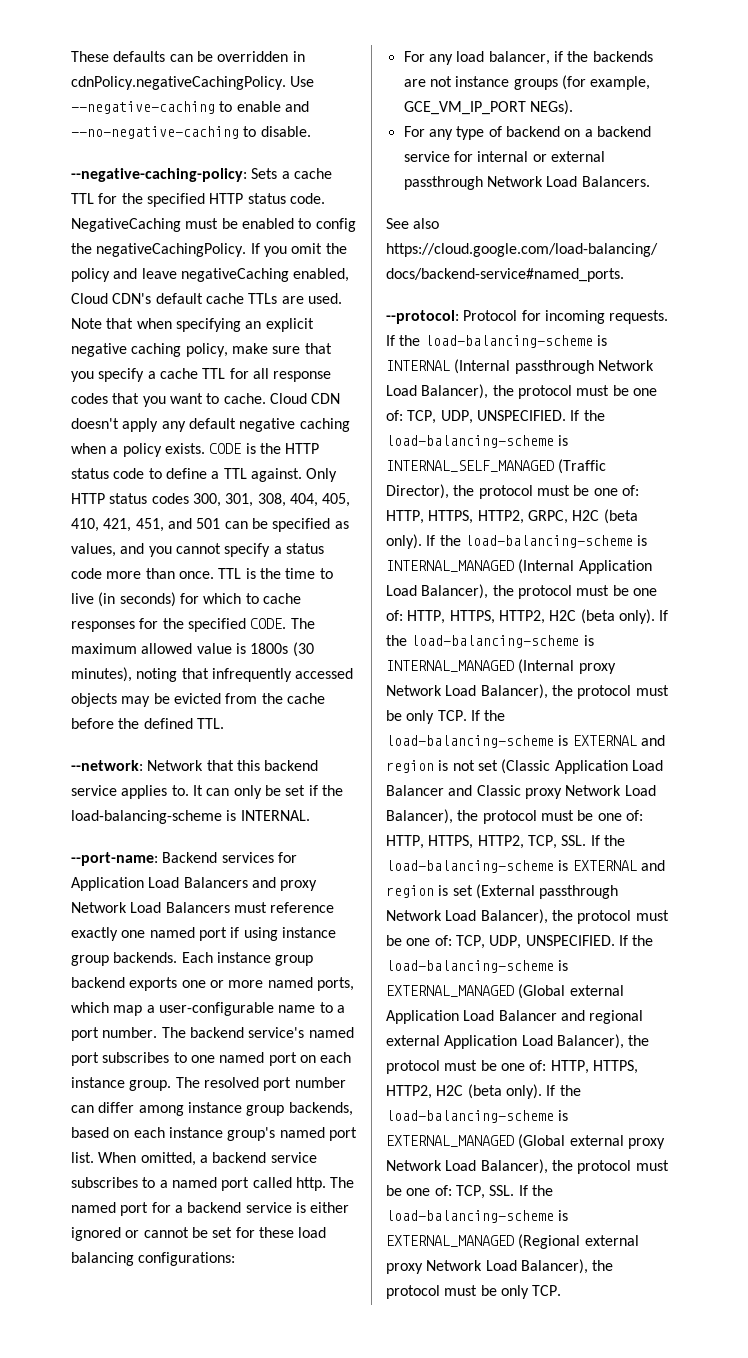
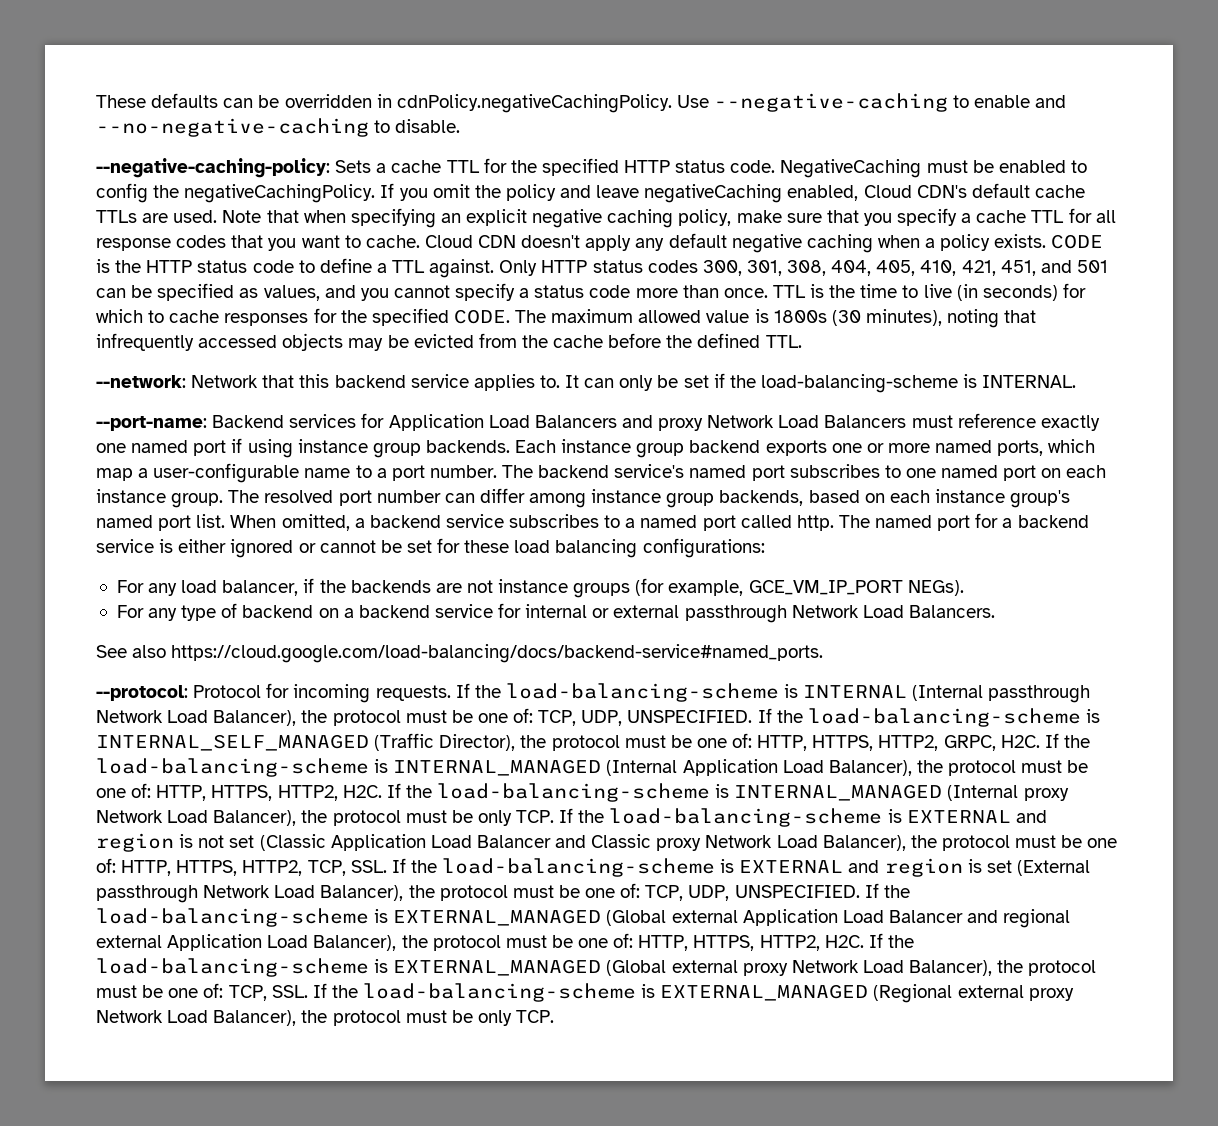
- HTTP, HTTPS, HTTP2, GRPC, H2C (beta only). If the load-balancing-scheme is INTERNAL_MANAGED (Internal Application Load Balancer), the protocol must be one of:
+ HTTP, HTTPS, HTTP2, GRPC, H2C. If the load-balancing-scheme is INTERNAL_MANAGED (Internal Application Load Balancer), the protocol must be one of:
- HTTP, HTTPS, HTTP2, H2C (beta only). If the load-balancing-scheme is INTERNAL_MANAGED (Internal proxy Network Load Balancer), the protocol must be only TCP. If the load-balancing-scheme is EXTERNAL and region is not set (Classic Application Load Balancer and Classic proxy Network Load Balancer), the protocol must be one of:
+ HTTP, HTTPS, HTTP2, H2C. If the load-balancing-scheme is INTERNAL_MANAGED (Internal proxy Network Load Balancer), the protocol must be only TCP. If the load-balancing-scheme is EXTERNAL and region is not set (Classic Application Load Balancer and Classic proxy Network Load Balancer), the protocol must be one of:
- HTTP, HTTPS, HTTP2, H2C (beta only). If the load-balancing-scheme is EXTERNAL_MANAGED (Global external proxy Network Load Balancer), the protocol must be one of:
+ HTTP, HTTPS, HTTP2, H2C. If the load-balancing-scheme is EXTERNAL_MANAGED (Global external proxy Network Load Balancer), the protocol must be one of:

